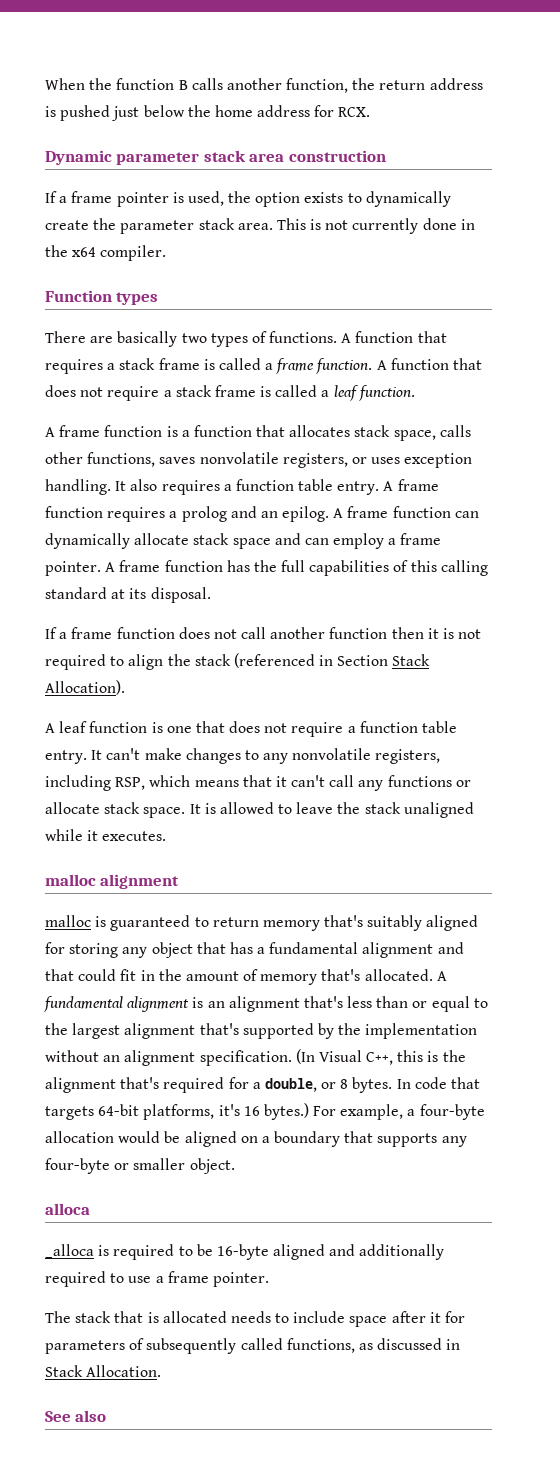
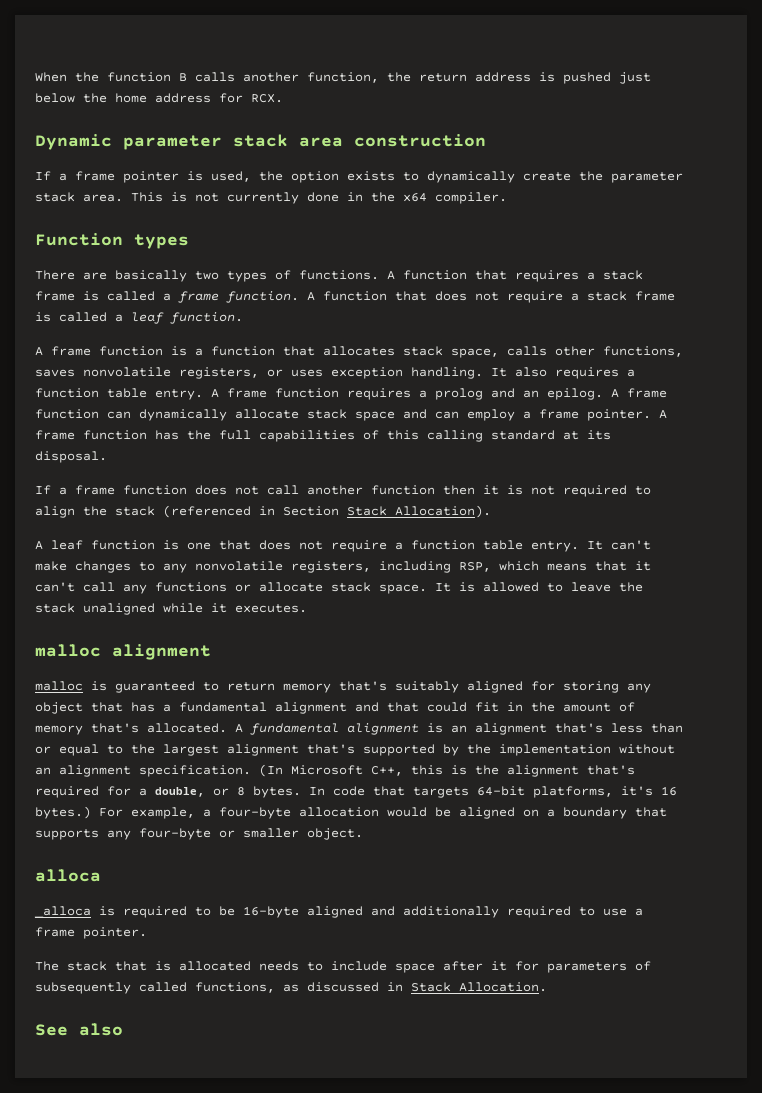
- (In Visual C++, this is the alignment that's required for a double, or 8 bytes.
+ (In Microsoft C++, this is the alignment that's required for a double, or 8 bytes.

